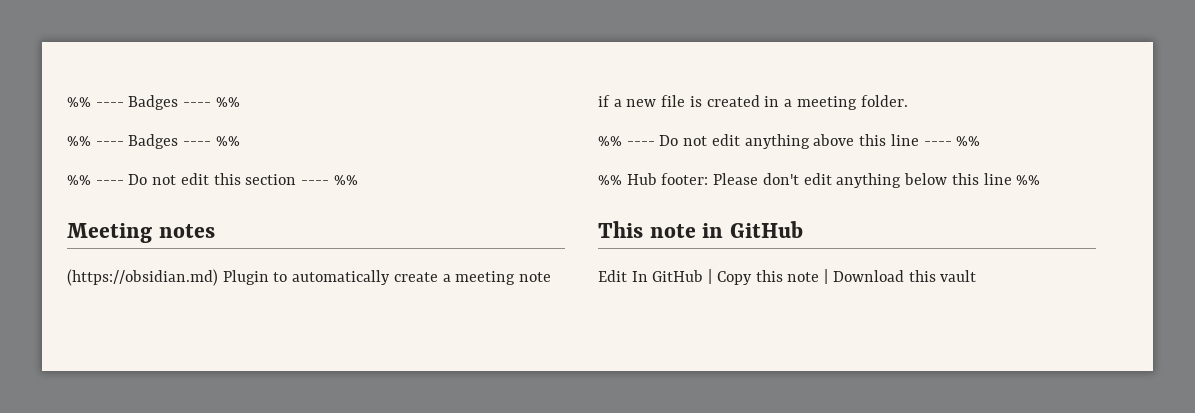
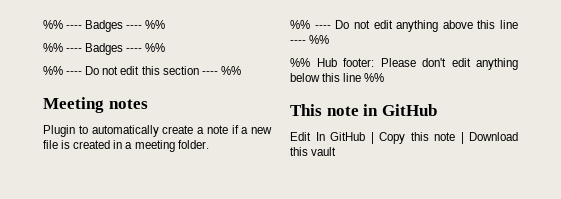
- (https://obsidian.md) Plugin to automatically create a meeting note if a new file is created in a meeting folder.
+ Plugin to automatically create a note if a new file is created in a meeting folder.

